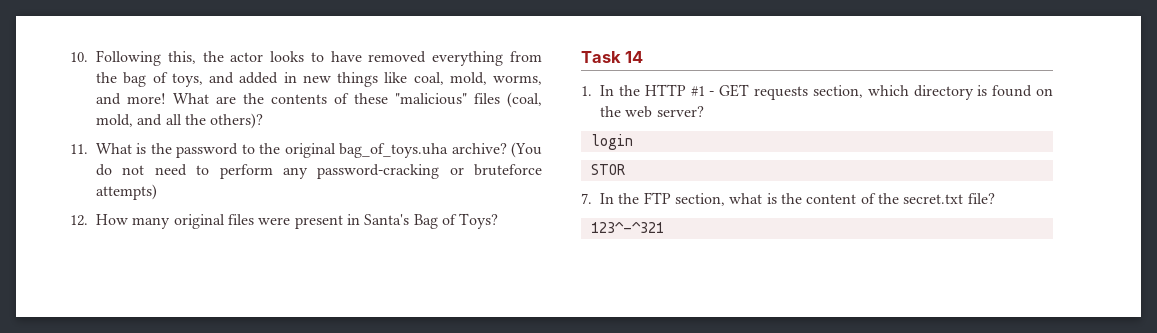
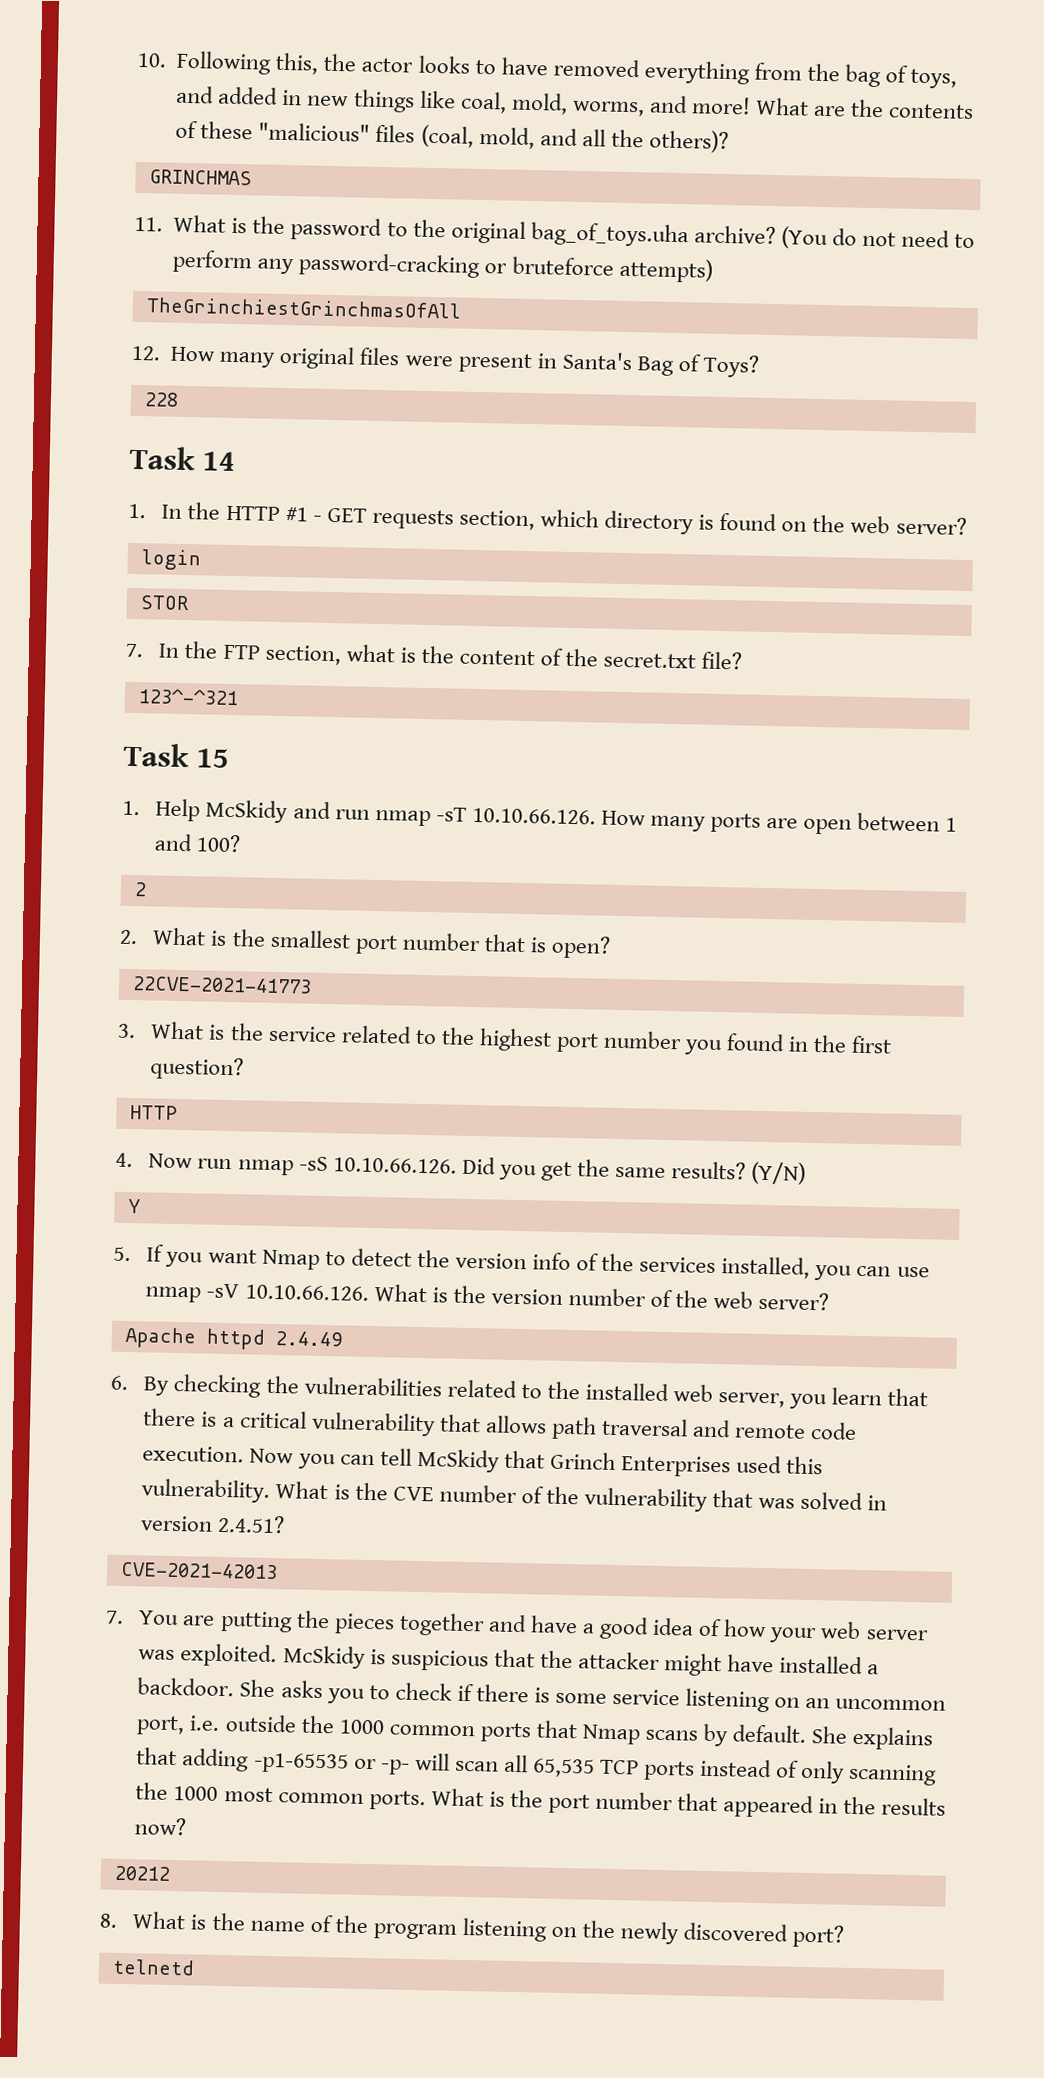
+ GRINCHMAS
+ TheGrinchiestGrinchmasOfAll
+ 228
+ Task 15
+ 1. Help McSkidy and run nmap -sT 10.10.66.126. How many ports are open between 1 and 100?
+ 2
+ 2. What is the smallest port number that is open?
+ 22CVE-2021-41773
+ 3. What is the service related to the highest port number you found in the first question?
+ HTTP
+ 4. Now run nmap -sS 10.10.66.126. Did you get the same results? (Y/N)
+ Y
+ 5. If you want Nmap to detect the version info of the services installed, you can use nmap -sV 10.10.66.126. What is the version number of the web server?
+ Apache httpd 2.4.49
+ 6. By checking the vulnerabilities related to the installed web server, you learn that there is a critical vulnerability that allows path traversal and remote code execution. Now you can tell McSkidy that Grinch Enterprises used this vulnerability. What is the CVE number of the vulnerability that was solved in version 2.4.51?
+ CVE-2021-42013
+ 7. You are putting the pieces together and have a good idea of how your web server was exploited. McSkidy is suspicious that the attacker might have installed a backdoor. She asks you to check if there is some service listening on an uncommon port, i.e. outside the 1000 common ports that Nmap scans by default. She explains that adding -p1-65535 or -p- will scan all 65,535 TCP ports instead of only scanning the 1000 most common ports. What is the port number that appeared in the results now?
+ 20212
+ 8. What is the name of the program listening on the newly discovered port?
+ telnetd

